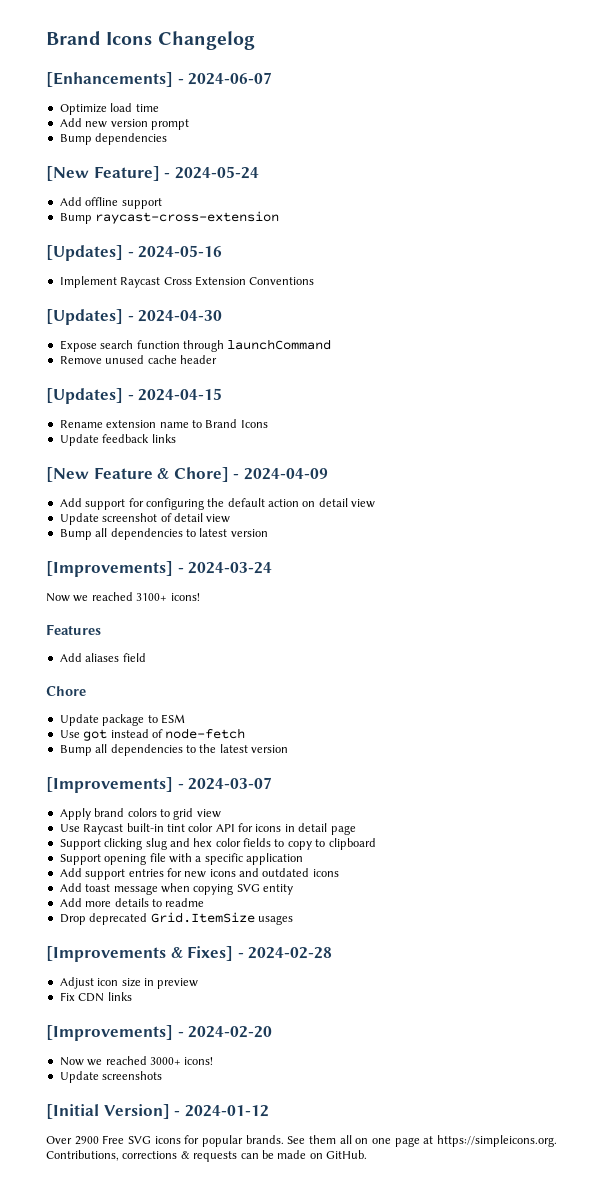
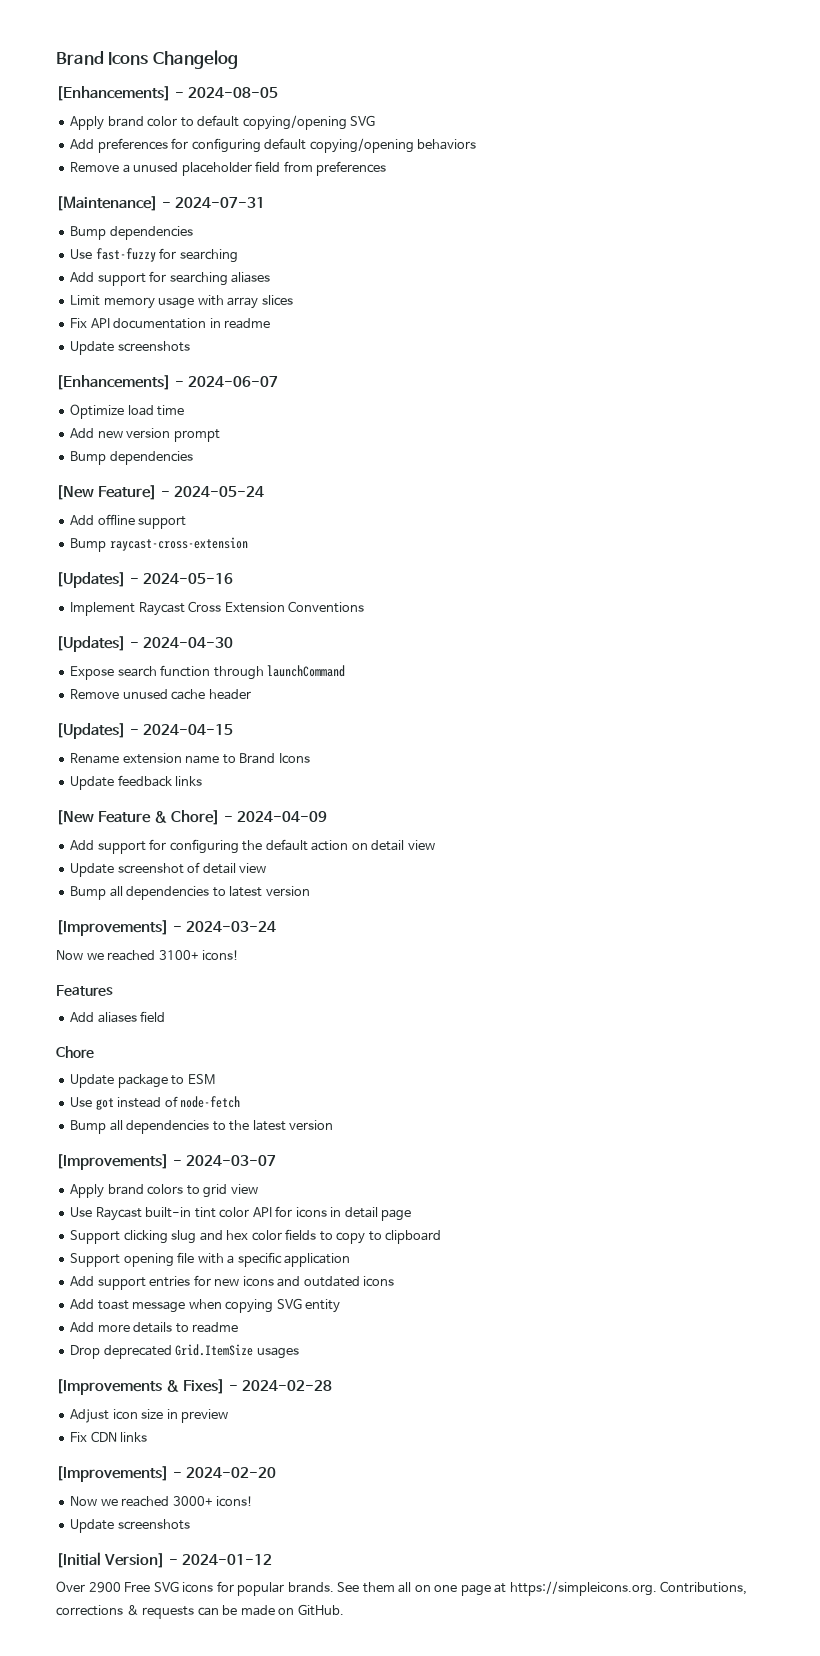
+ [Enhancements] - 2024-08-05
+ Apply brand color to default copying/opening SVG
+ Add preferences for configuring default copying/opening behaviors
+ Remove a unused placeholder field from preferences
+ [Maintenance] - 2024-07-31
+ Bump dependencies
+ Use fast-fuzzy for searching
+ Add support for searching aliases
+ Limit memory usage with array slices
+ Fix API documentation in readme
+ Update screenshots

